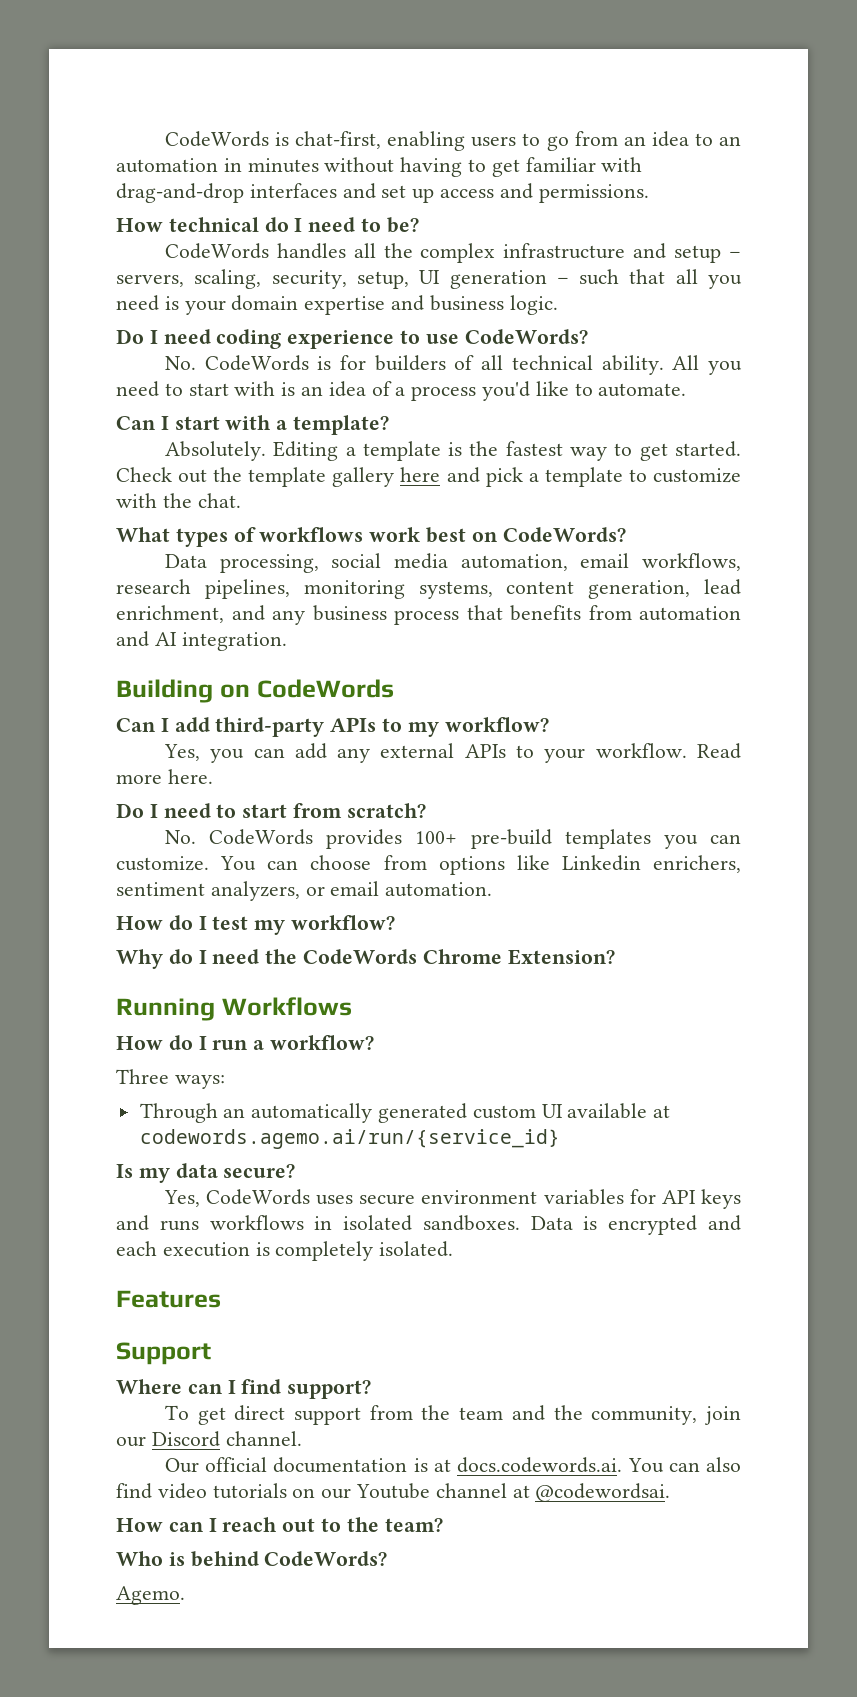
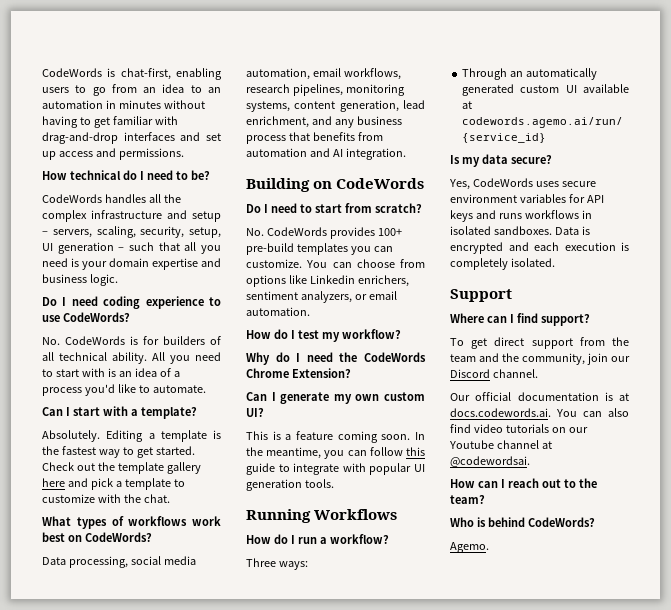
- Can I add third-party APIs to my workflow?
- Yes, you can add any external APIs to your workflow. Read more here.
+ Can I generate my own custom UI?
+ This is a feature coming soon. In the meantime, you can follow this guide to integrate with popular UI generation tools.
- Features

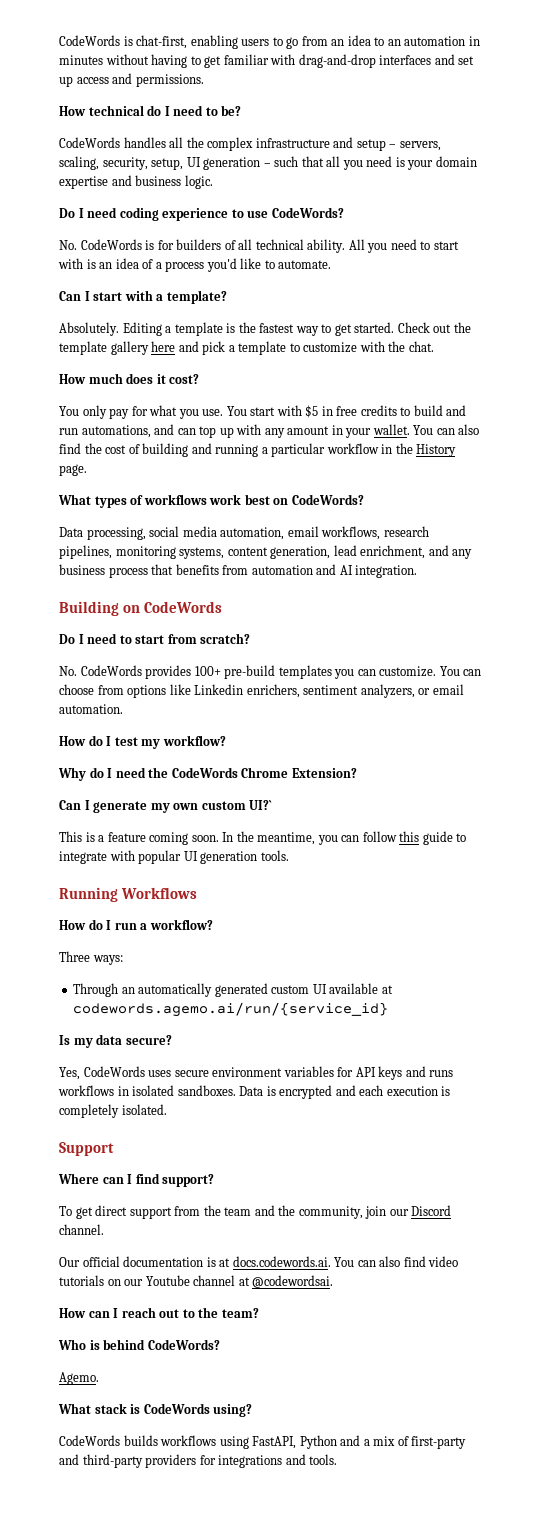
+ How much does it cost?
+ You only pay for what you use. You start with $5 in free credits to build and run automations, and can top up with any amount in your wallet. You can also find the cost of building and running a particular workflow in the History page.
- Can I generate my own custom UI?
+ Can I generate my own custom UI?`
+ What stack is CodeWords using?
+ CodeWords builds workflows using FastAPI, Python and a mix of first-party and third-party providers for integrations and tools.

